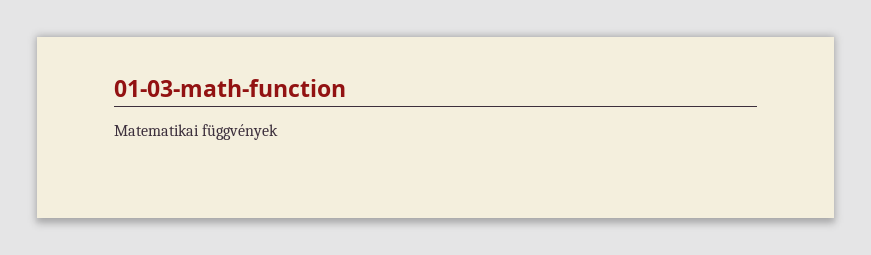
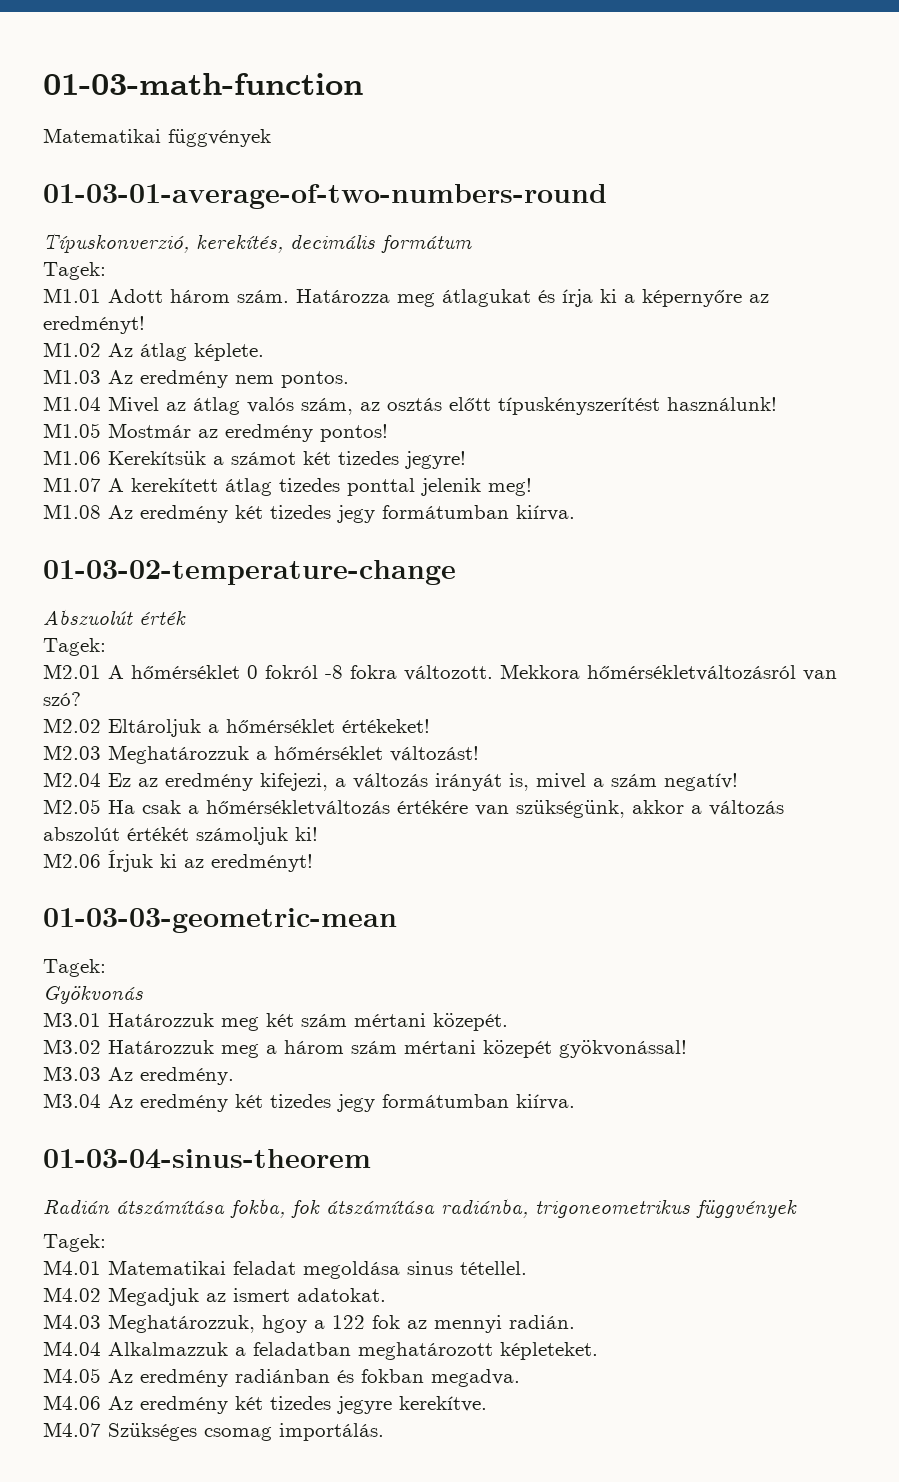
+ 01-03-01-average-of-two-numbers-round
+ Típuskonverzió, kerekítés, decimális formátum
+ Tagek:
+ M1.01 Adott három szám. Határozza meg átlagukat és írja ki a képernyőre az eredményt!
+ M1.02 Az átlag képlete.
+ M1.03 Az eredmény nem pontos.
+ M1.04 Mivel az átlag valós szám, az osztás előtt típuskényszerítést használunk!
+ M1.05 Mostmár az eredmény pontos!
+ M1.06 Kerekítsük a számot két tizedes jegyre!
+ M1.07 A kerekített átlag tizedes ponttal jelenik meg!
+ M1.08 Az eredmény két tizedes jegy formátumban kiírva.
+ 01-03-02-temperature-change
+ Abszuolút érték
+ Tagek:
+ M2.01 A hőmérséklet 0 fokról -8 fokra változott. Mekkora hőmérsékletváltozásról van szó?
+ M2.02 Eltároljuk a hőmérséklet értékeket!
+ M2.03 Meghatározzuk a hőmérséklet változást!
+ M2.04 Ez az eredmény kifejezi, a változás irányát is, mivel a szám negatív!
+ M2.05 Ha csak a hőmérsékletváltozás értékére van szükségünk, akkor a változás abszolút értékét számoljuk ki!
+ M2.06 Írjuk ki az eredményt!
+ 01-03-03-geometric-mean
+ Tagek:
+ Gyökvonás
+ M3.01 Határozzuk meg két szám mértani közepét.
+ M3.02 Határozzuk meg a három szám mértani közepét gyökvonással!
+ M3.03 Az eredmény.
+ M3.04 Az eredmény két tizedes jegy formátumban kiírva.
+ 01-03-04-sinus-theorem
+ Radián átszámítása fokba, fok átszámítása radiánba, trigoneometrikus függvények
+ Tagek:
+ M4.01 Matematikai feladat megoldása sinus tétellel.
+ M4.02 Megadjuk az ismert adatokat.
+ M4.03 Meghatározzuk, hgoy a 122 fok az mennyi radián.
+ M4.04 Alkalmazzuk a feladatban meghatározott képleteket.
+ M4.05 Az eredmény radiánban és fokban megadva.
+ M4.06 Az eredmény két tizedes jegyre kerekítve.
+ M4.07 Szükséges csomag importálás.

